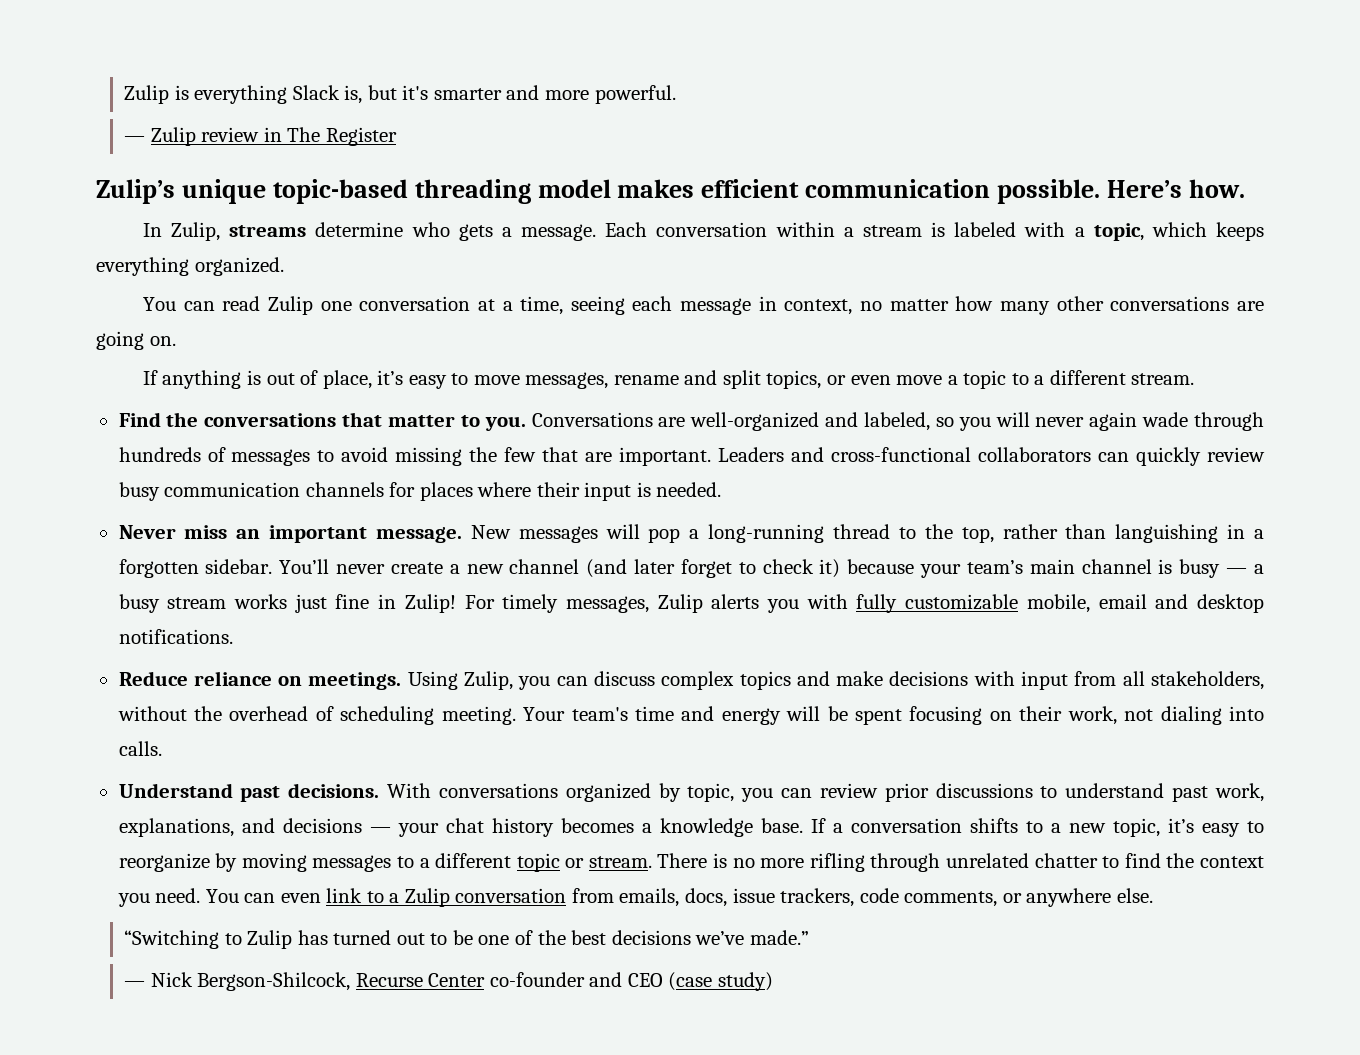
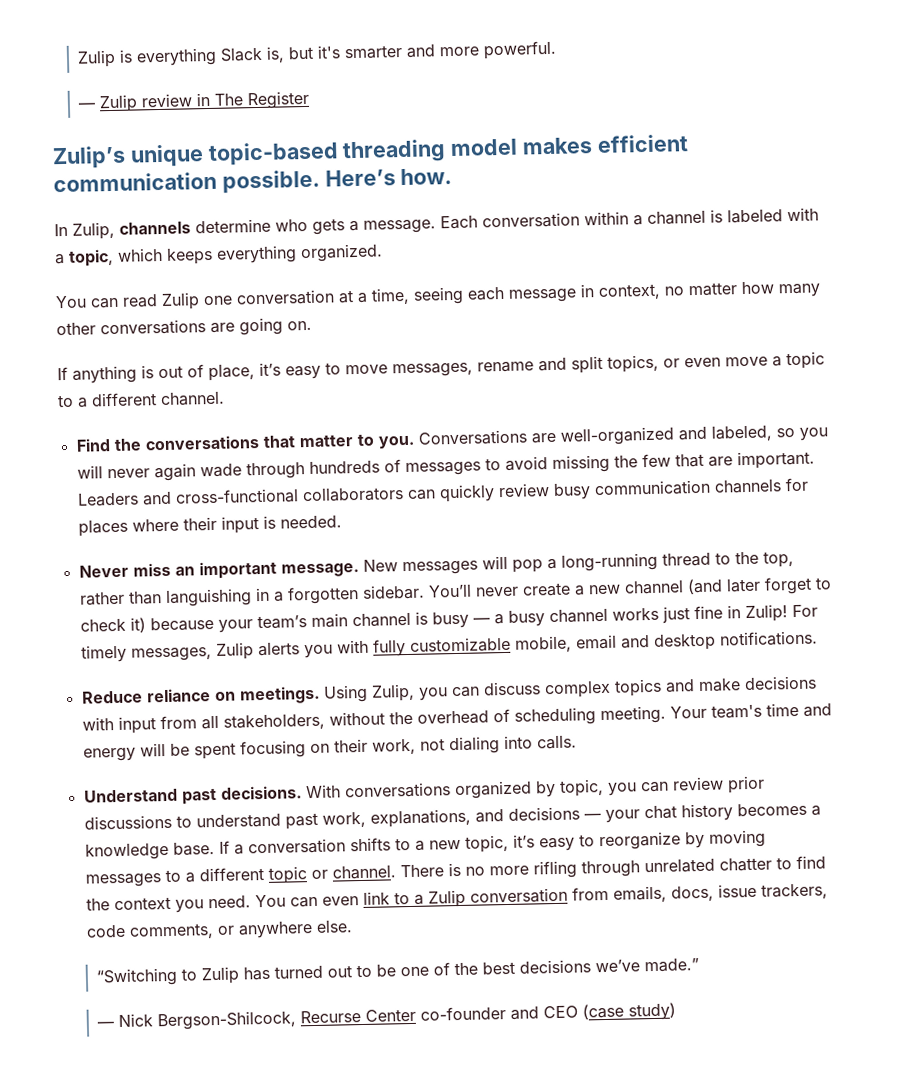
- In Zulip, streams determine who gets a message.
+ In Zulip, channels determine who gets a message.
- Each conversation within a stream is labeled with a topic, which keeps everything organized.
+ Each conversation within a channel is labeled with a topic, which keeps everything organized.
- If anything is out of place, it’s easy to move messages, rename and split topics, or even move a topic to a different stream.
+ If anything is out of place, it’s easy to move messages, rename and split topics, or even move a topic to a different channel.
- You’ll never create a new channel (and later forget to check it) because your team’s main channel is busy — a busy stream works just fine in Zulip!
+ You’ll never create a new channel (and later forget to check it) because your team’s main channel is busy — a busy channel works just fine in Zulip!
- If a conversation shifts to a new topic, it’s easy to reorganize by moving messages to a different topic or stream.
+ If a conversation shifts to a new topic, it’s easy to reorganize by moving messages to a different topic or channel.

